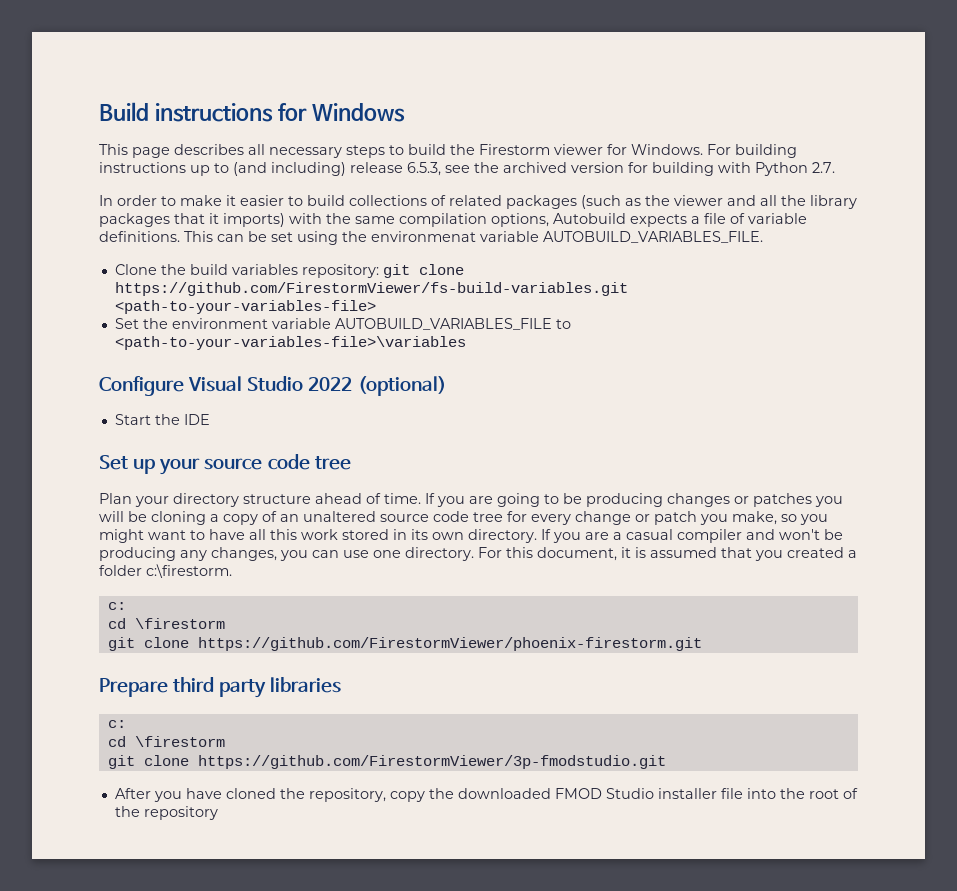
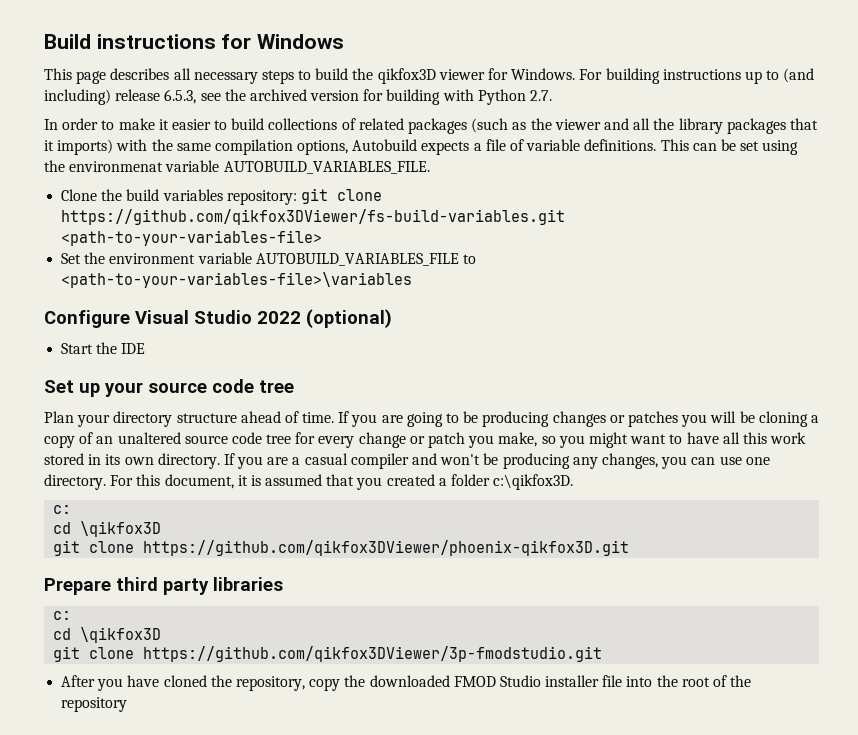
- This page describes all necessary steps to build the Firestorm viewer for Windows.
+ This page describes all necessary steps to build the qikfox3D viewer for Windows.
- Clone the build variables repository: git clone https://github.com/FirestormViewer/fs-build-variables.git <path-to-your-variables-file>
+ Clone the build variables repository: git clone https://github.com/qikfox3DViewer/fs-build-variables.git <path-to-your-variables-file>
- For this document, it is assumed that you created a folder c:\firestorm.
+ For this document, it is assumed that you created a folder c:\qikfox3D.
  c:
- cd \firestorm
- git clone https://github.com/FirestormViewer/phoenix-firestorm.git
+ cd \qikfox3D
+ git clone https://github.com/qikfox3DViewer/phoenix-qikfox3D.git
  Prepare third party libraries
  c:
- cd \firestorm
- git clone https://github.com/FirestormViewer/3p-fmodstudio.git
+ cd \qikfox3D
+ git clone https://github.com/qikfox3DViewer/3p-fmodstudio.git

